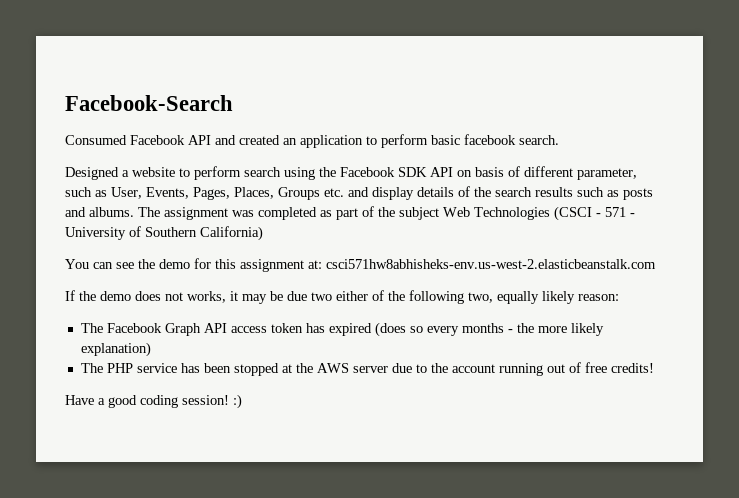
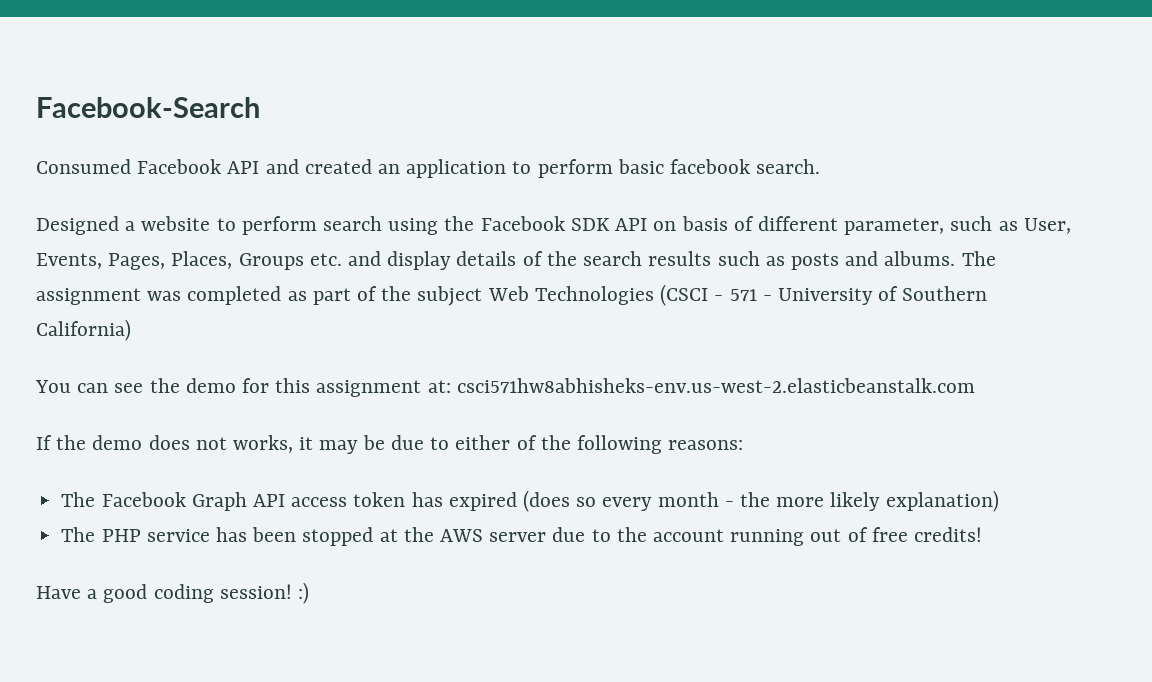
- If the demo does not works, it may be due two either of the following two, equally likely reason:
+ If the demo does not works, it may be due to either of the following reasons:
- The Facebook Graph API access token has expired (does so every months - the more likely explanation)
+ The Facebook Graph API access token has expired (does so every month - the more likely explanation)

